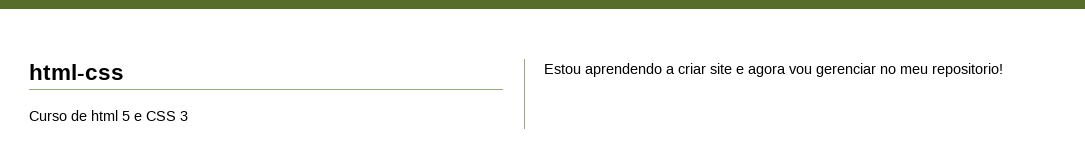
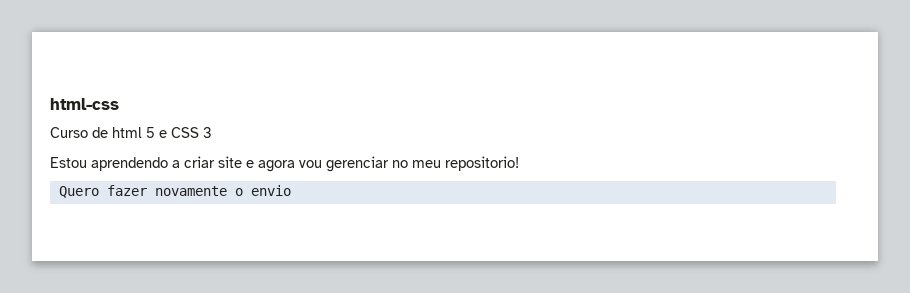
+ Quero fazer novamente o envio

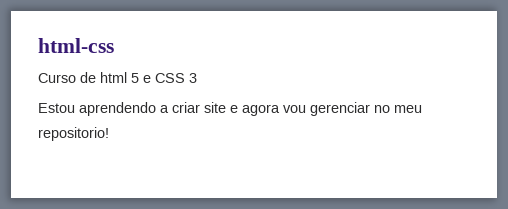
- Quero fazer novamente o envio

